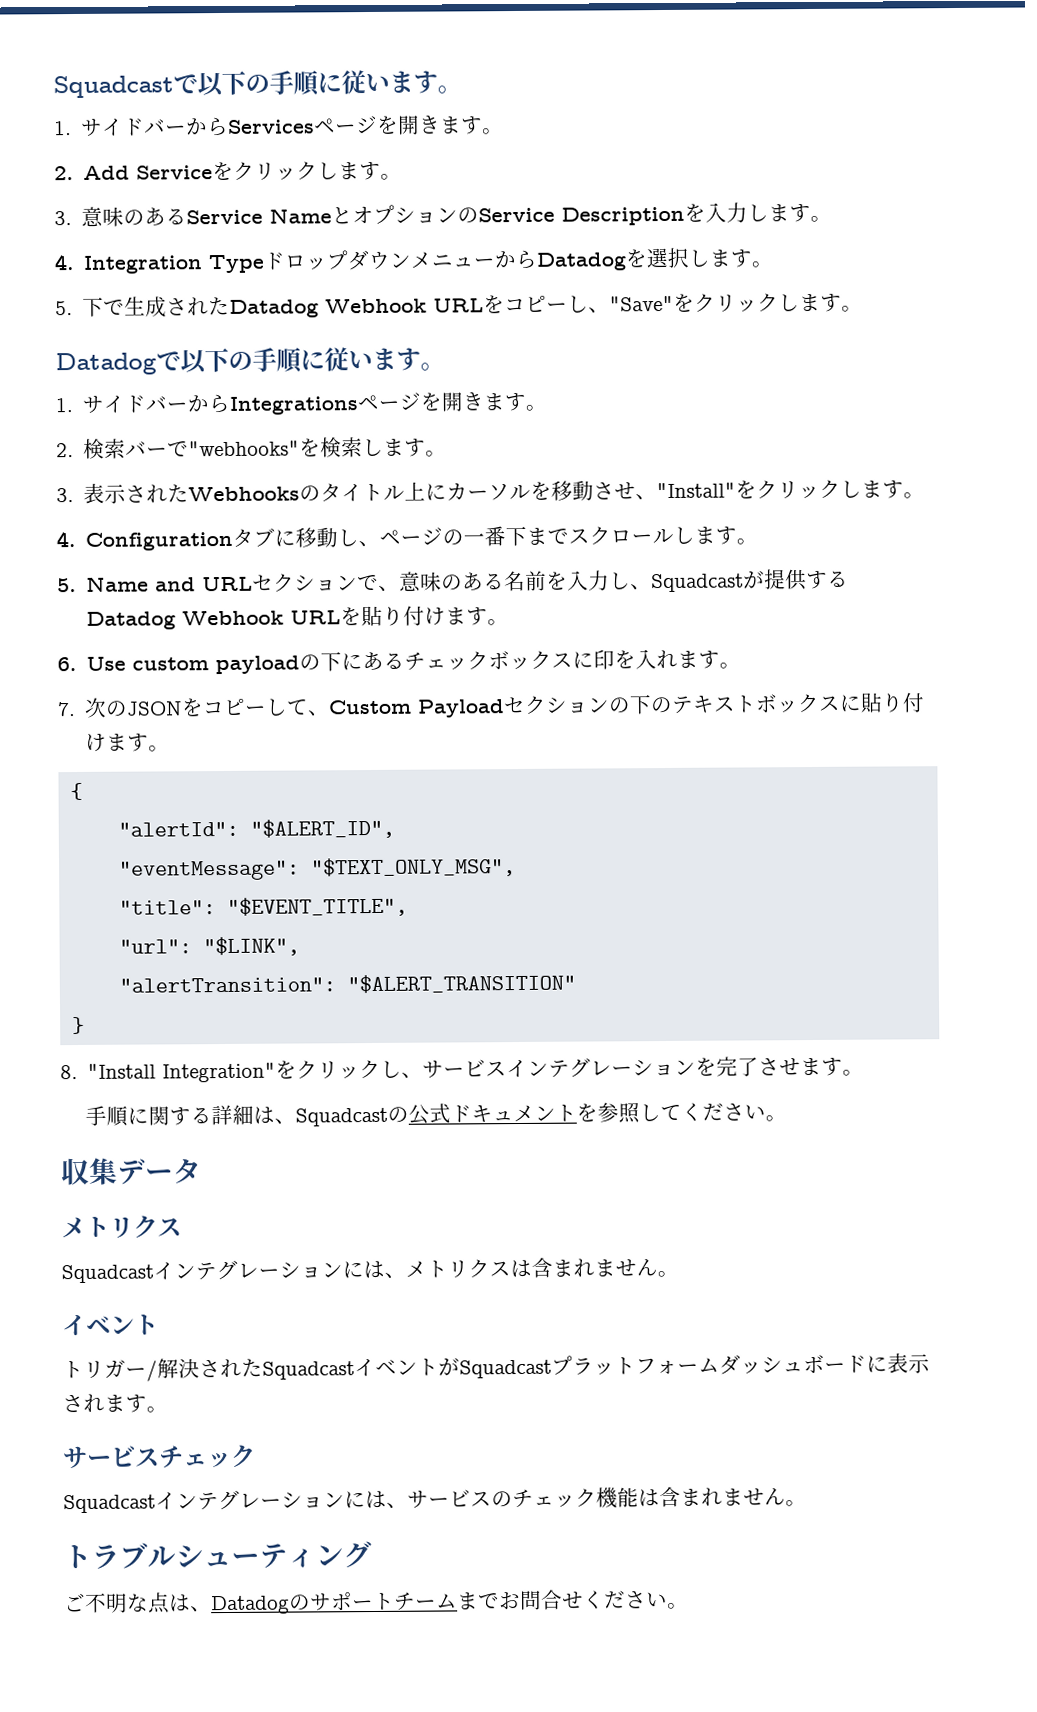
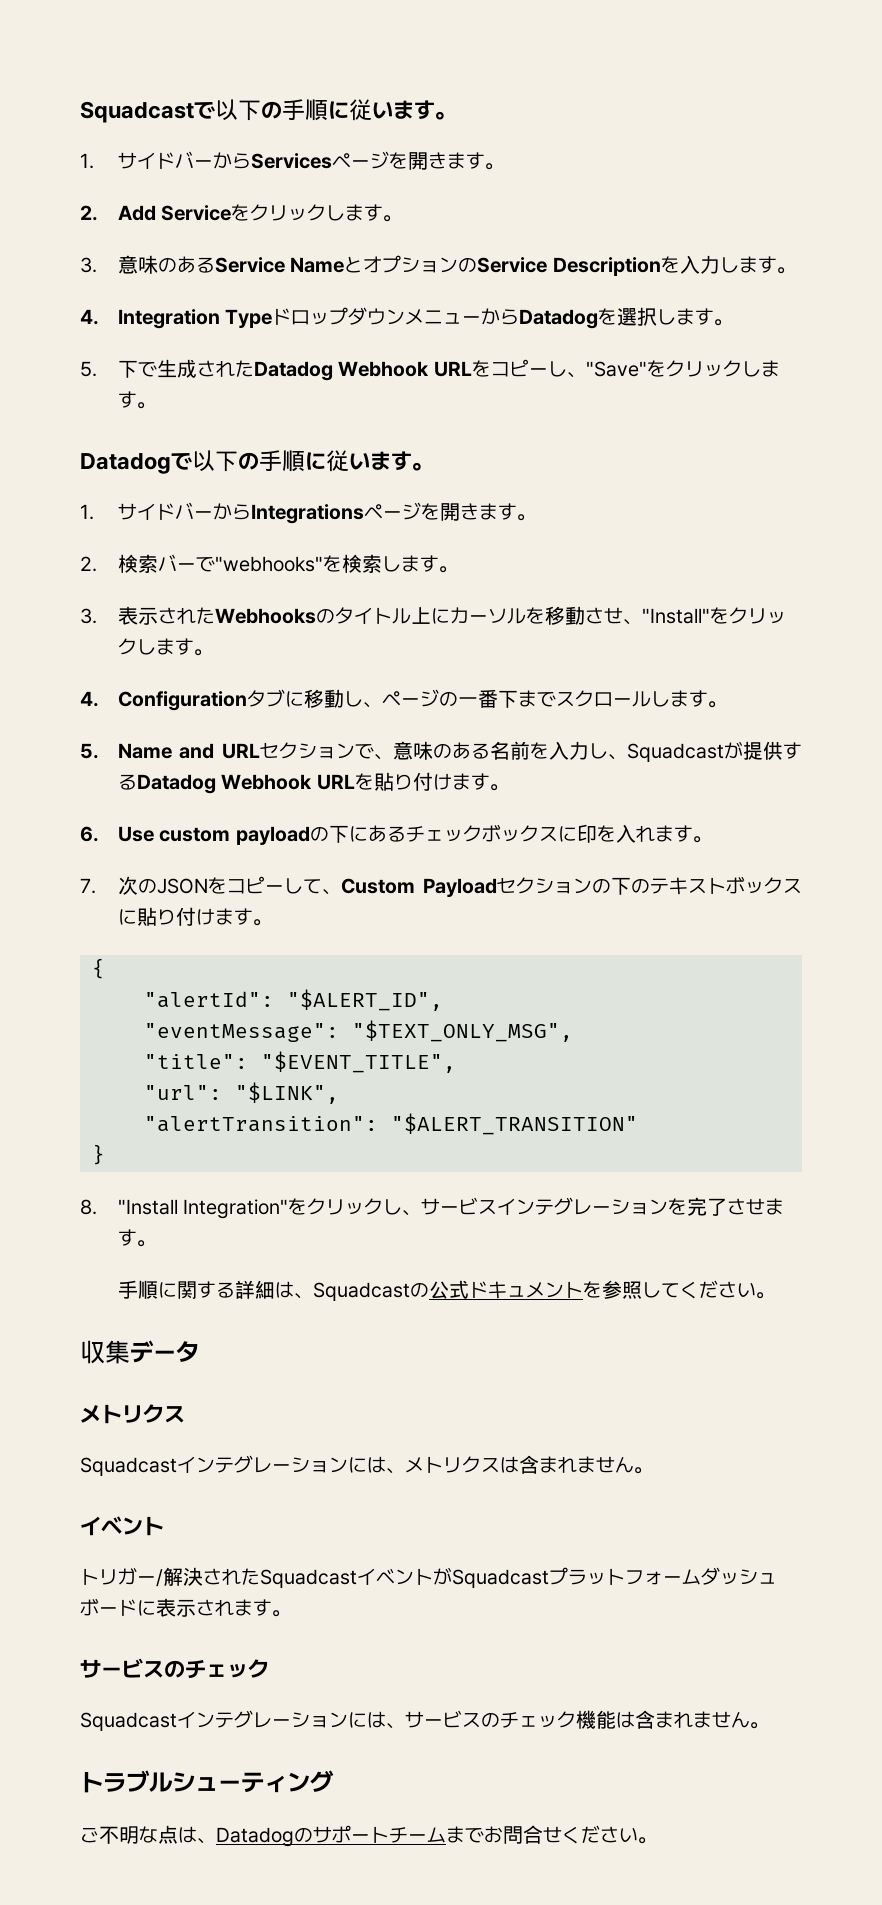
  トリガー/解決されたSquadcastイベントがSquadcastプラットフォームダッシュボードに表示されます。
- サービスチェック
+ サービスのチェック

